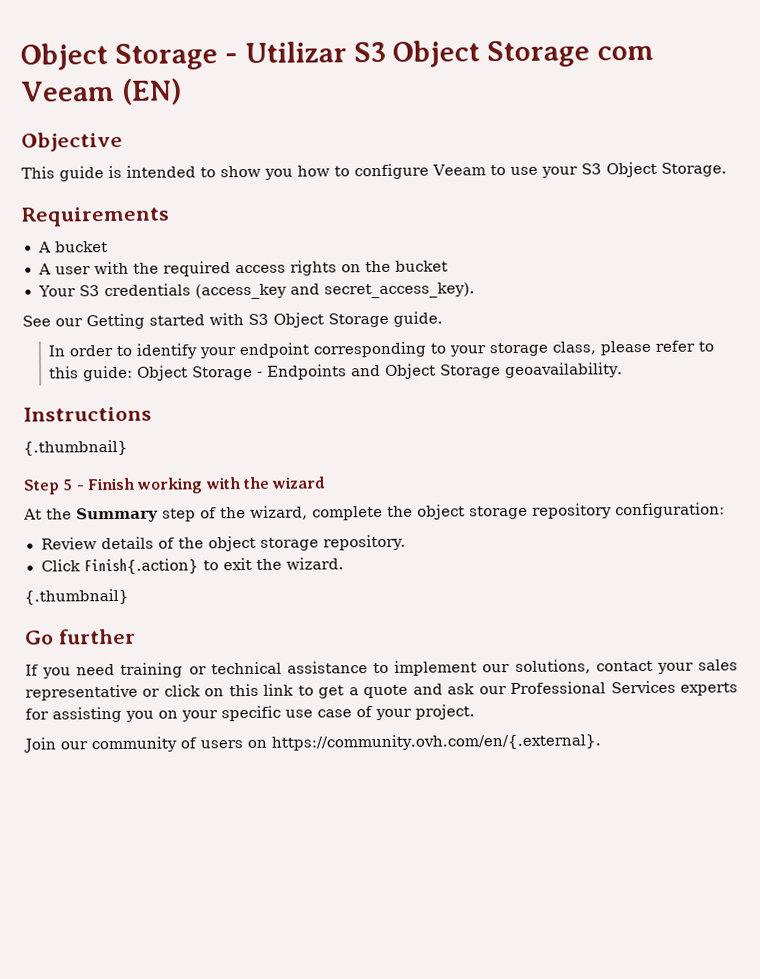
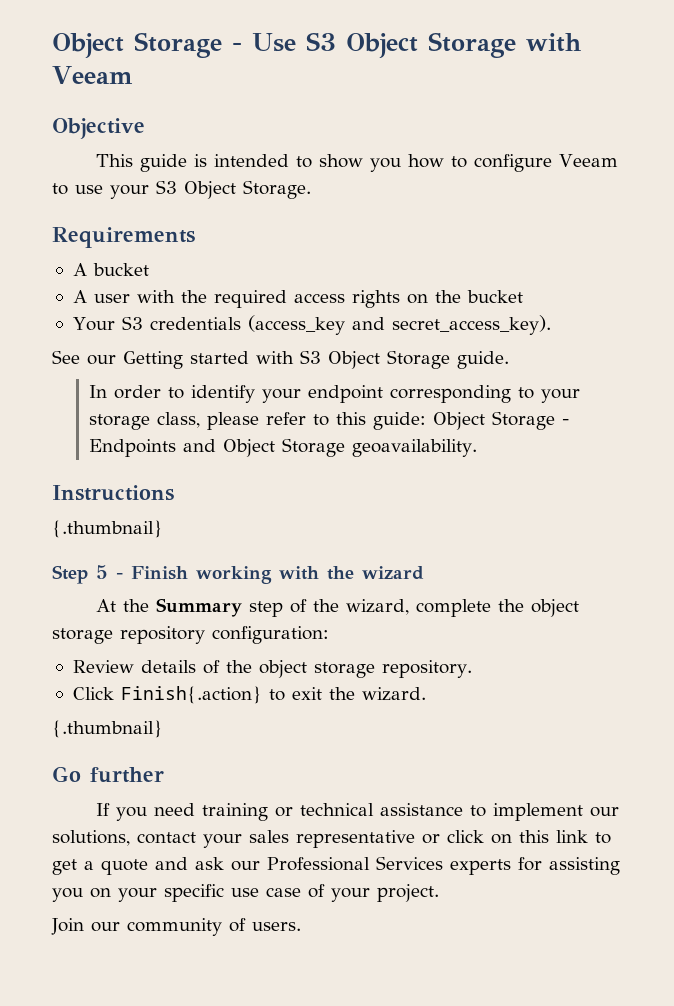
- Object Storage - Utilizar S3 Object Storage com Veeam (EN)
+ Object Storage - Use S3 Object Storage with Veeam
- Join our community of users on https://community.ovh.com/en/{.external}.
+ Join our community of users.

